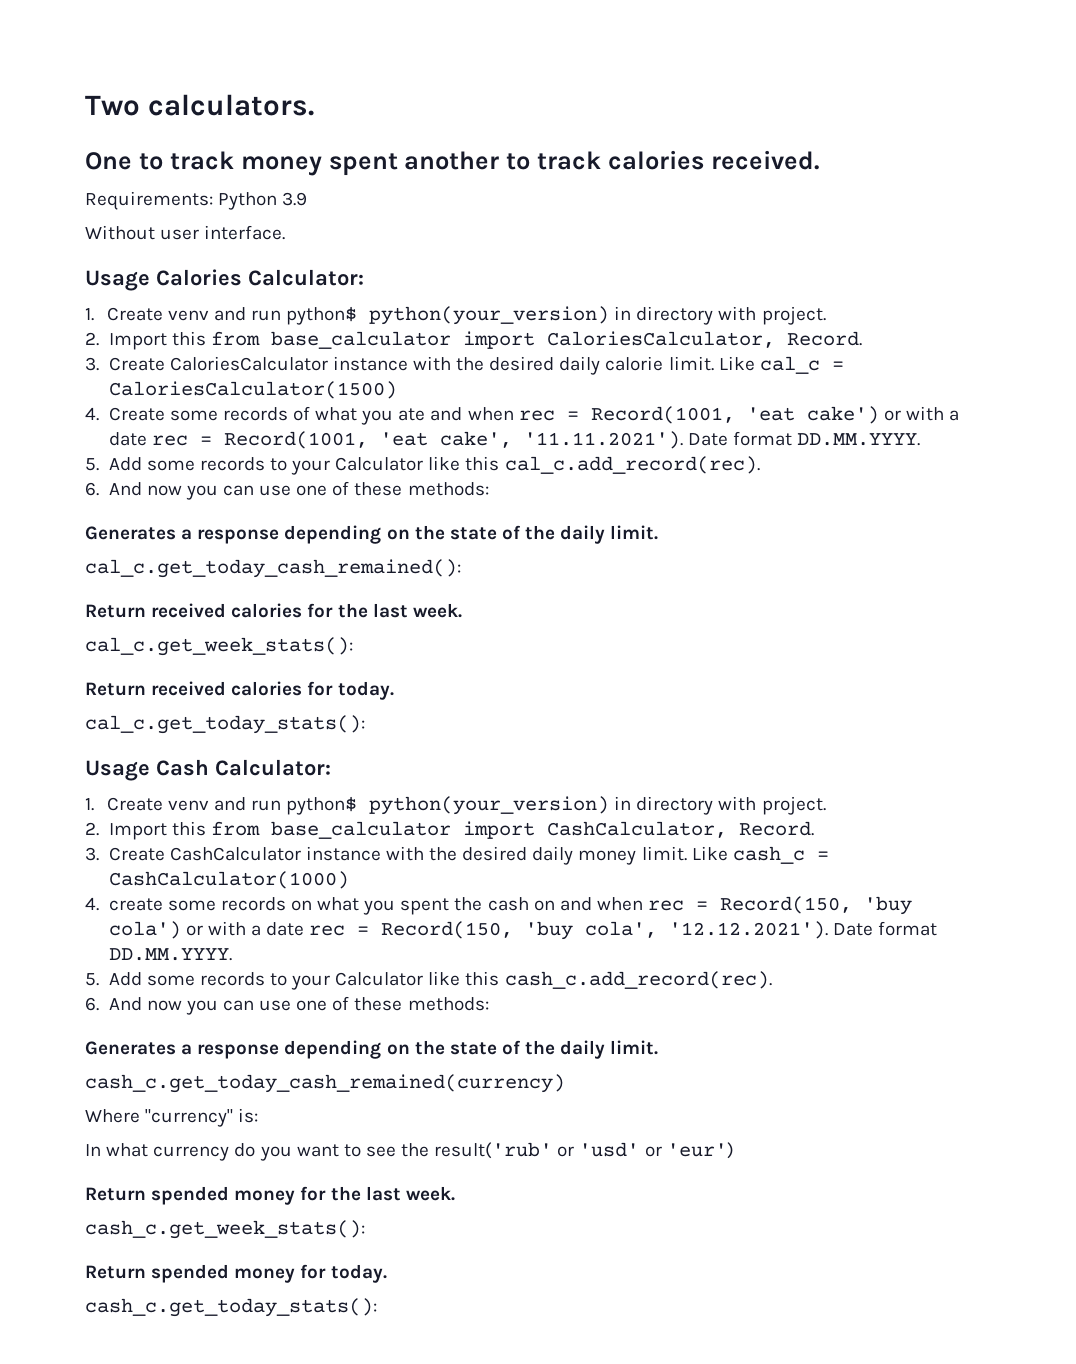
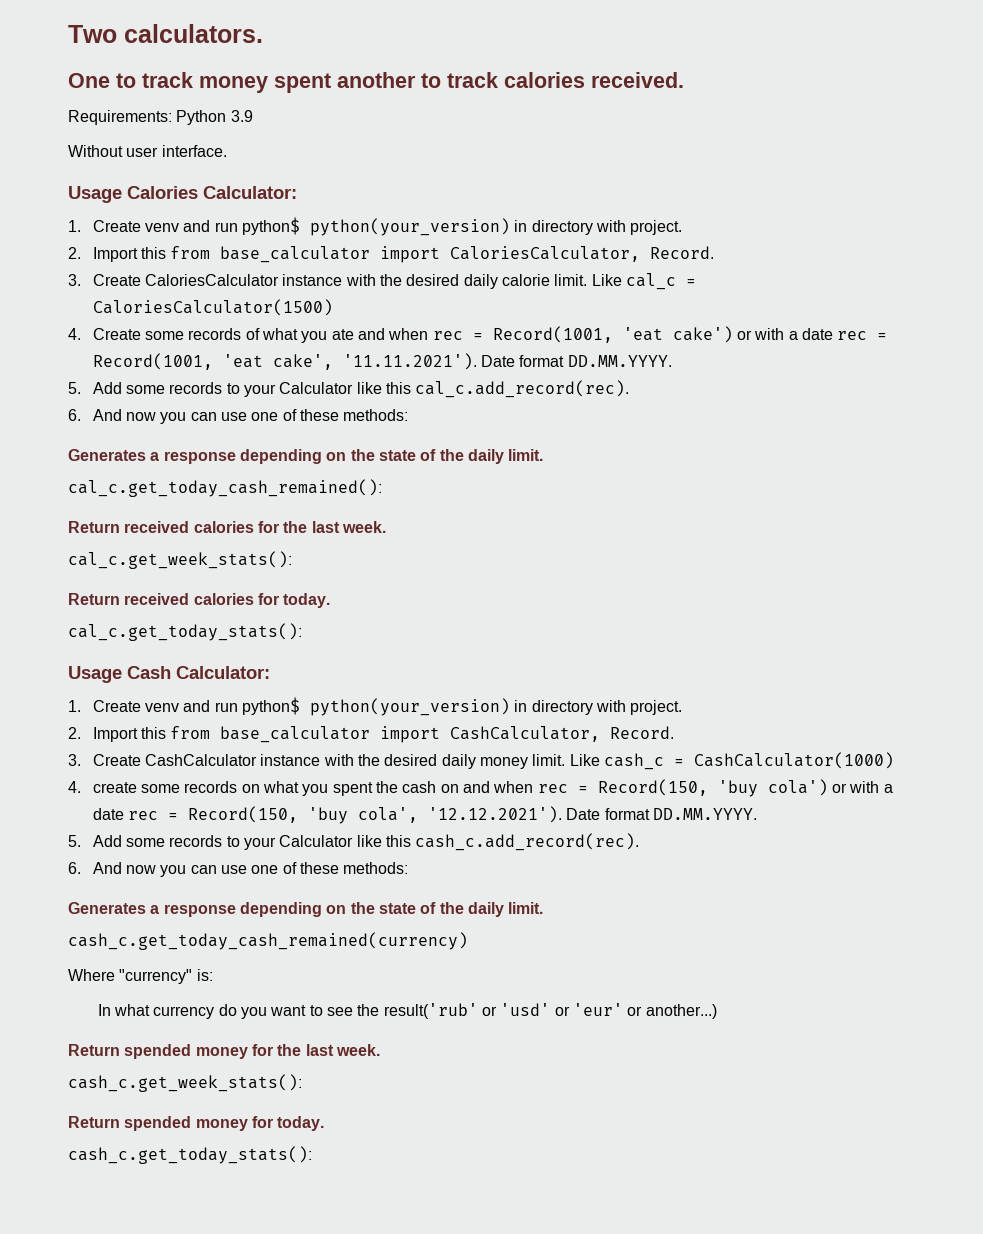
- In what currency do you want to see the result('rub' or 'usd' or 'eur')
+ In what currency do you want to see the result('rub' or 'usd' or 'eur' or another...)

